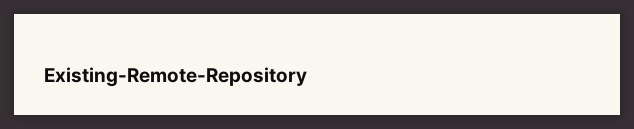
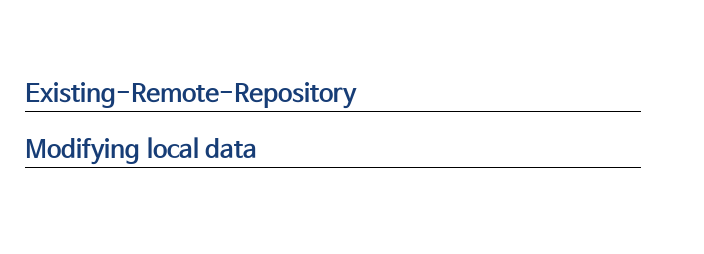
+ Modifying local data

